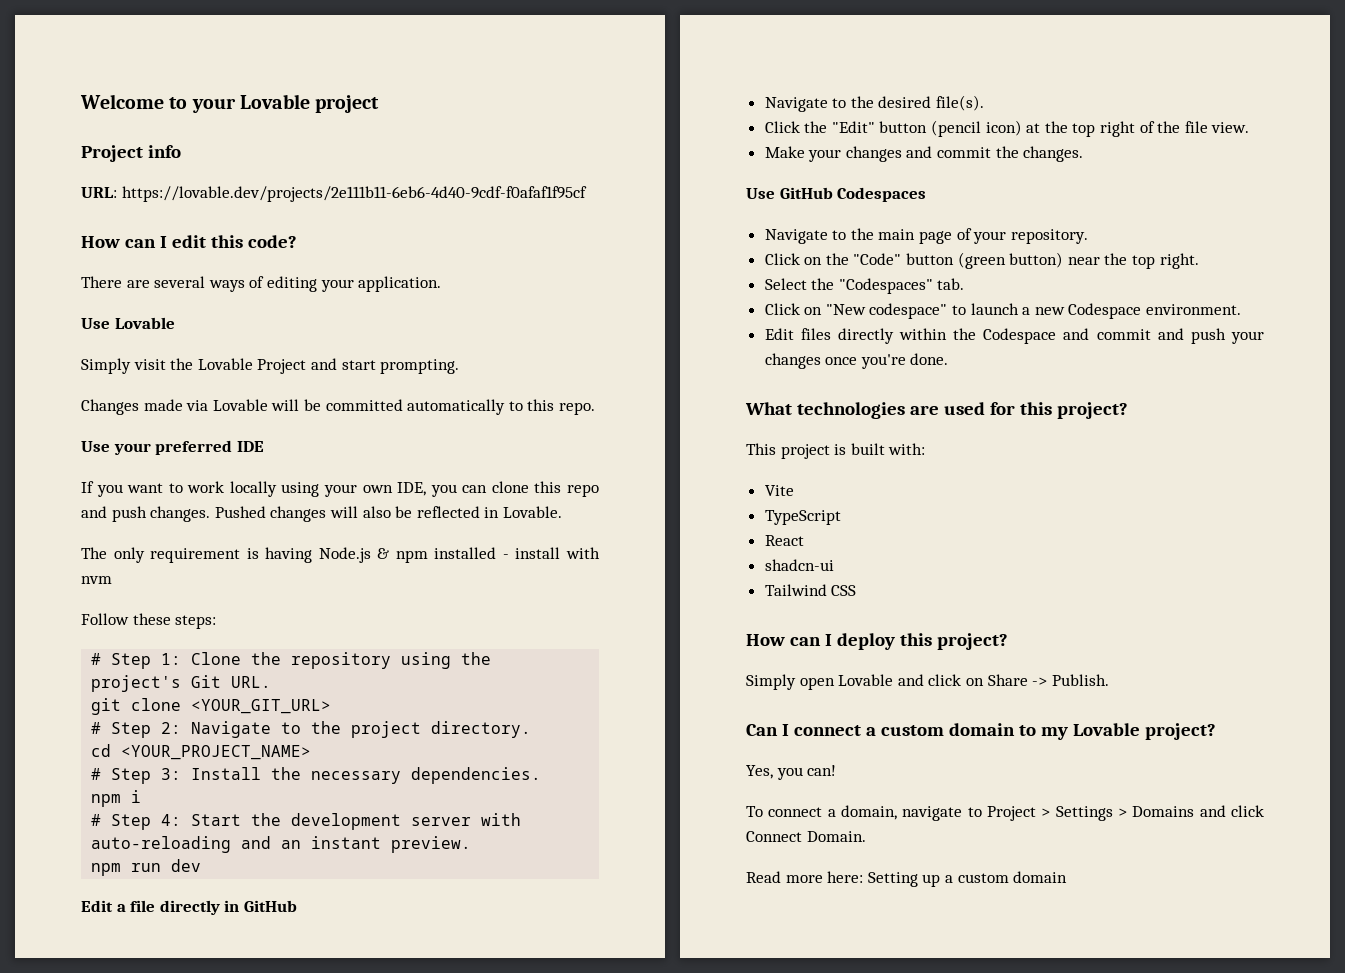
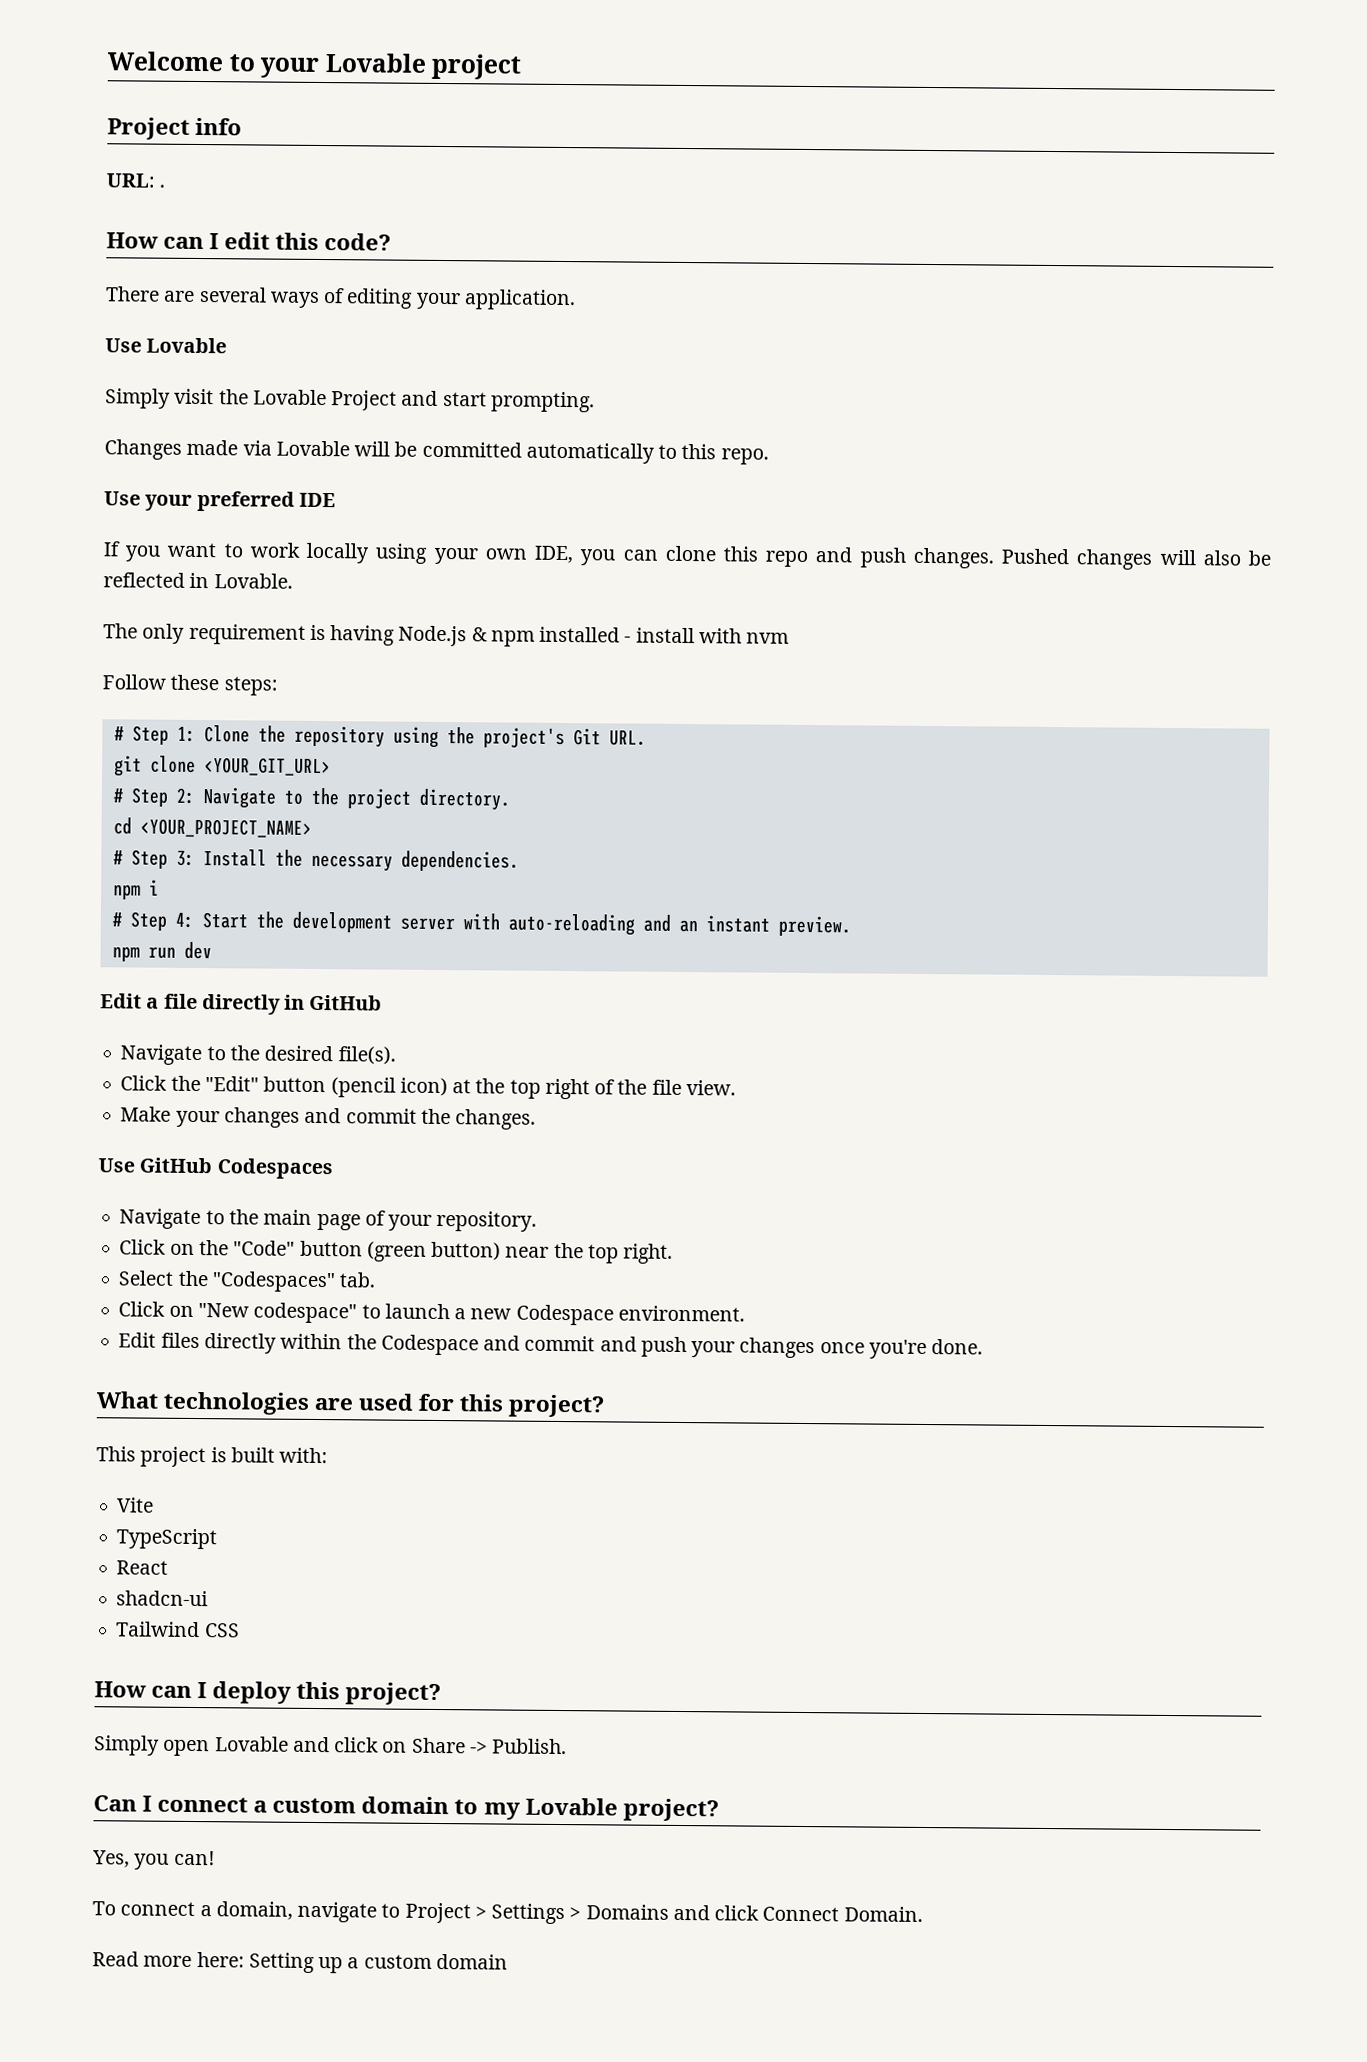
- URL: https://lovable.dev/projects/2e111b11-6eb6-4d40-9cdf-f0afaf1f95cf
+ URL: .

